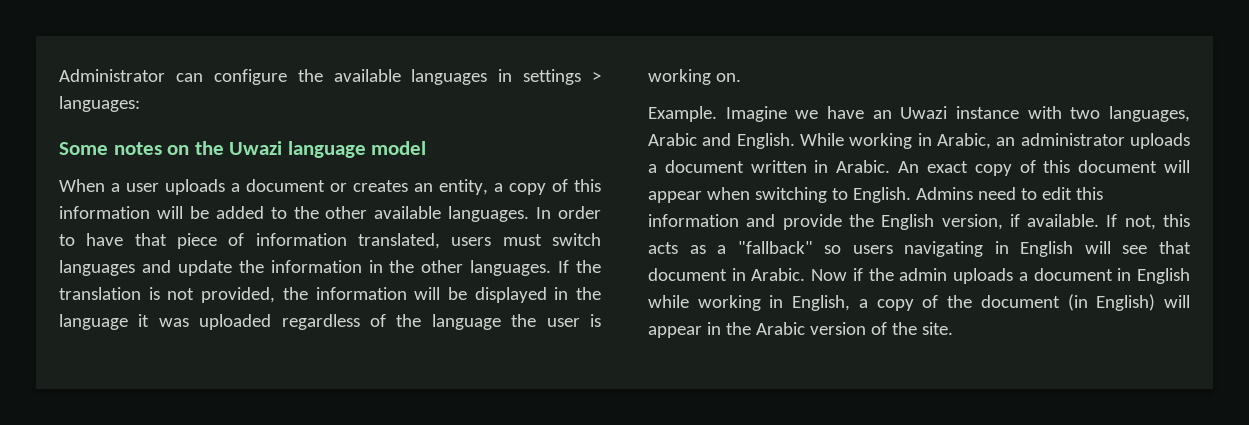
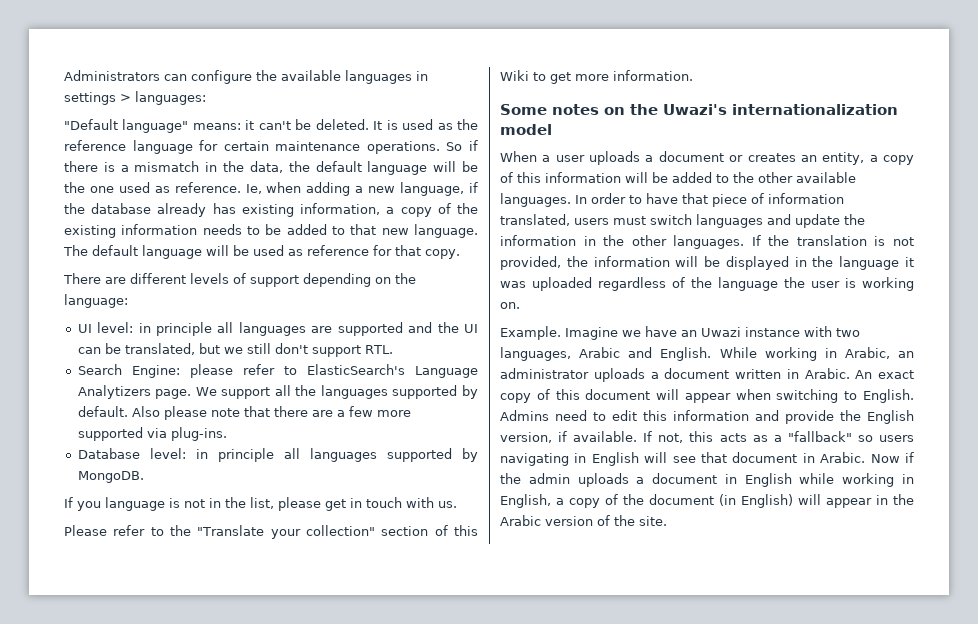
- Administrator can configure the available languages in settings > languages:
+ Administrators can configure the available languages in settings > languages:
+ "Default language" means: it can't be deleted. It is used as the reference language for certain maintenance operations. So if there is a mismatch in the data, the default language will be the one used as reference. Ie, when adding a new language, if the database already has existing information, a copy of the existing information needs to be added to that new language. The default language will be used as reference for that copy.
+ There are different levels of support depending on the language:
+ UI level: in principle all languages are supported and the UI can be translated, but we still don't support RTL.
+ Search Engine: please refer to ElasticSearch's Language Analytizers page. We support all the languages supported by default. Also please note that there are a few more supported via plug-ins.
+ Database level: in principle all languages supported by MongoDB.
+ If you language is not in the list, please get in touch with us.
+ Please refer to the "Translate your collection" section of this Wiki to get more information.
- Some notes on the Uwazi language model
+ Some notes on the Uwazi's internationalization model

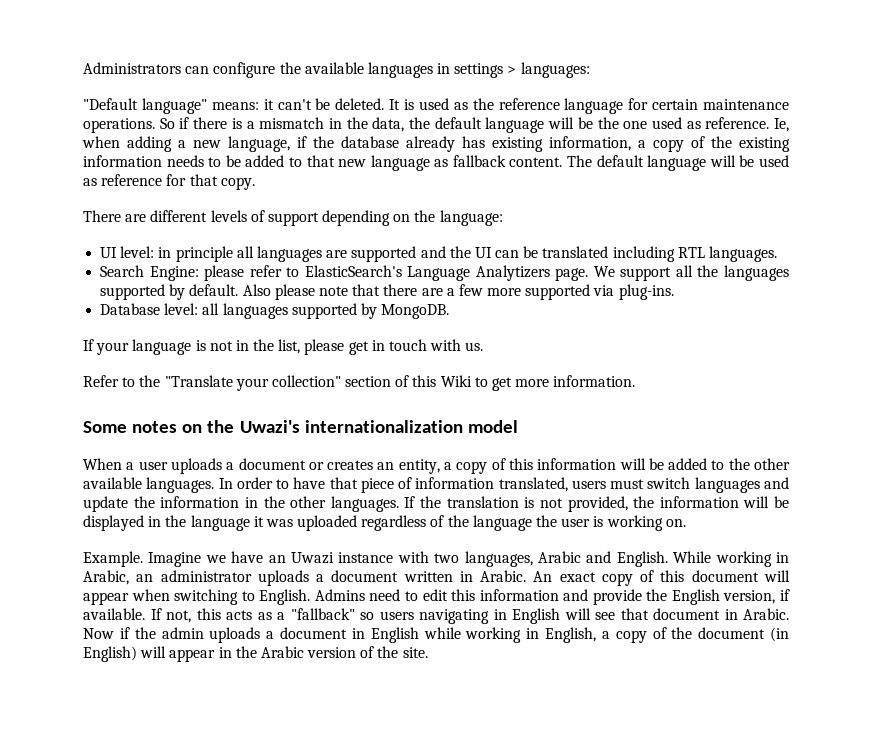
- Ie, when adding a new language, if the database already has existing information, a copy of the existing information needs to be added to that new language.
+ Ie, when adding a new language, if the database already has existing information, a copy of the existing information needs to be added to that new language as fallback content.
- UI level: in principle all languages are supported and the UI can be translated, but we still don't support RTL.
+ UI level: in principle all languages are supported and the UI can be translated including RTL languages.
- Database level: in principle all languages supported by MongoDB.
+ Database level: all languages supported by MongoDB.
- If you language is not in the list, please get in touch with us.
+ If your language is not in the list, please get in touch with us.
- Please refer to the "Translate your collection" section of this Wiki to get more information.
+ Refer to the "Translate your collection" section of this Wiki to get more information.

